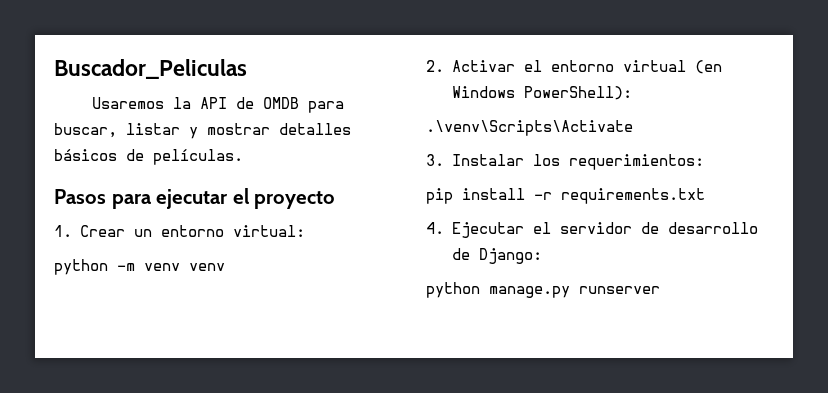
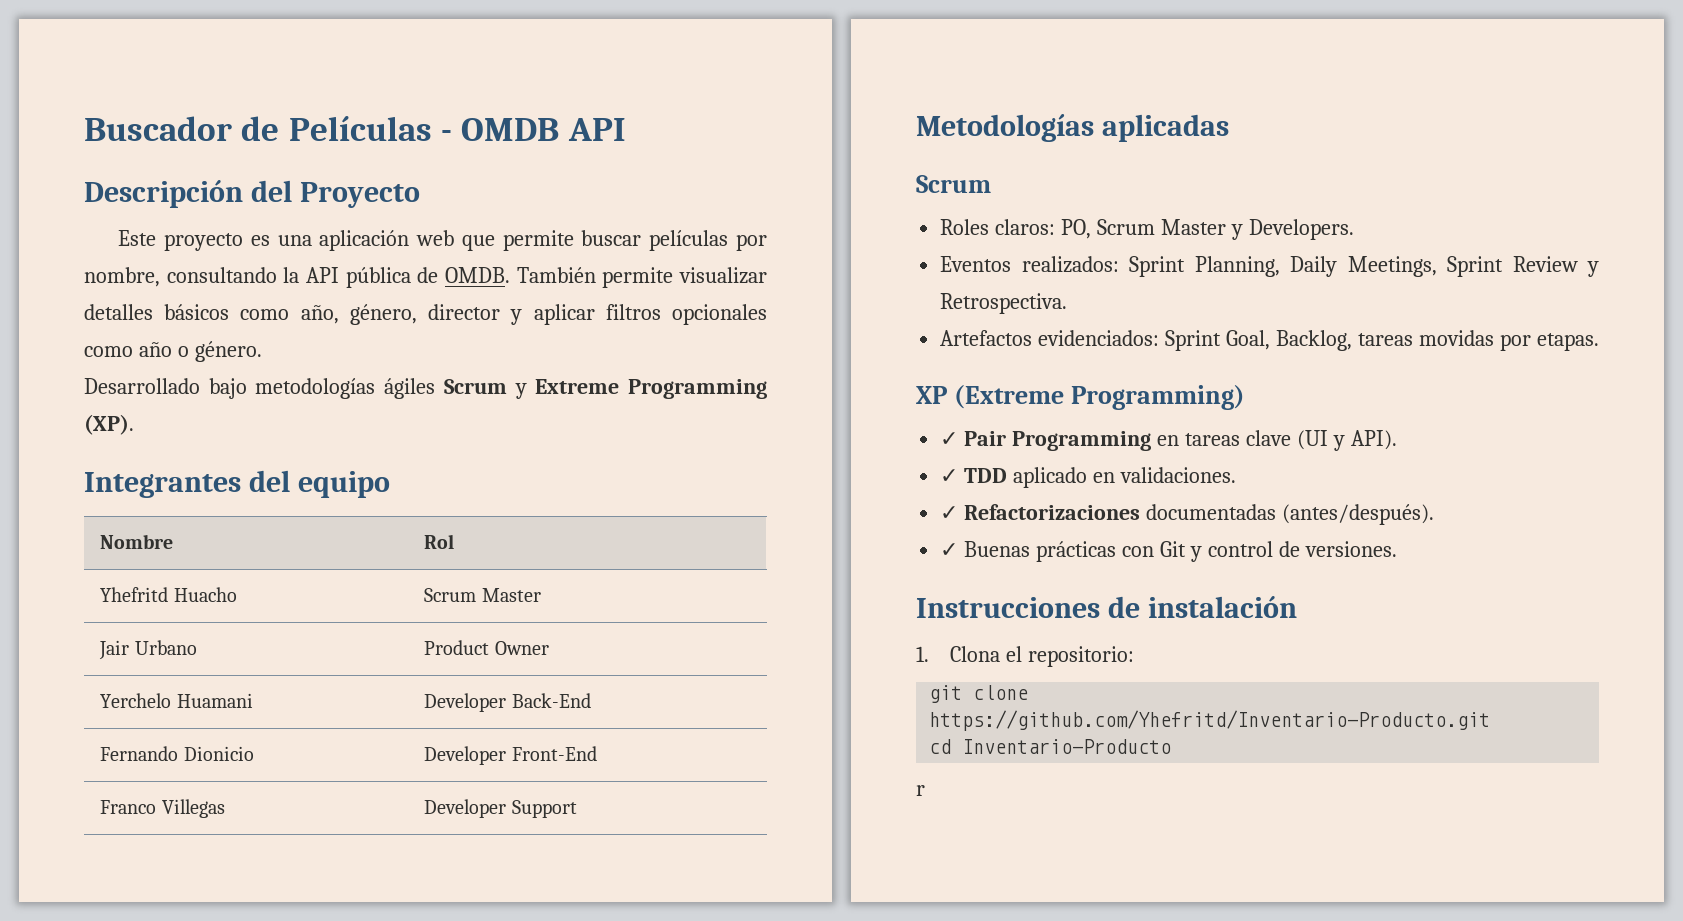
- Buscador_Peliculas
- Usaremos la API de OMDB para buscar, listar y mostrar detalles básicos de películas.
- Pasos para ejecutar el proyecto
- 1. Crear un entorno virtual:
- python -m venv venv
- 2. Activar el entorno virtual (en Windows PowerShell):
- .\venv\Scripts\Activate
- 3. Instalar los requerimientos:
- pip install -r requirements.txt
- 4. Ejecutar el servidor de desarrollo de Django:
- python manage.py runserver
+ Buscador de Películas - OMDB API
+ Descripción del Proyecto
+ Este proyecto es una aplicación web que permite buscar películas por nombre, consultando la API pública de OMDB. También permite visualizar detalles básicos como año, género, director y aplicar filtros opcionales como año o género.
+ Desarrollado bajo metodologías ágiles Scrum y Extreme Programming (XP).
+ Integrantes del equipo
+ Nombre | Rol
+ Yhefritd Huacho | Scrum Master
+ Jair Urbano | Product Owner
+ Yerchelo Huamani | Developer Back-End
+ Fernando Dionicio | Developer Front-End
+ Franco Villegas | Developer Support
+ Metodologías aplicadas
+ Scrum
+ Roles claros: PO, Scrum Master y Developers.
+ Eventos realizados: Sprint Planning, Daily Meetings, Sprint Review y Retrospectiva.
+ Artefactos evidenciados: Sprint Goal, Backlog, tareas movidas por etapas.
+ XP (Extreme Programming)
+ ✓ Pair Programming en tareas clave (UI y API).
+ ✓ TDD aplicado en validaciones.
+ ✓ Refactorizaciones documentadas (antes/después).
+ ✓ Buenas prácticas con Git y control de versiones.
+ Instrucciones de instalación
+ 1. Clona el repositorio:
+ git clone https://github.com/Yhefritd/Inventario-Producto.git
+ cd Inventario-Producto
+ r

